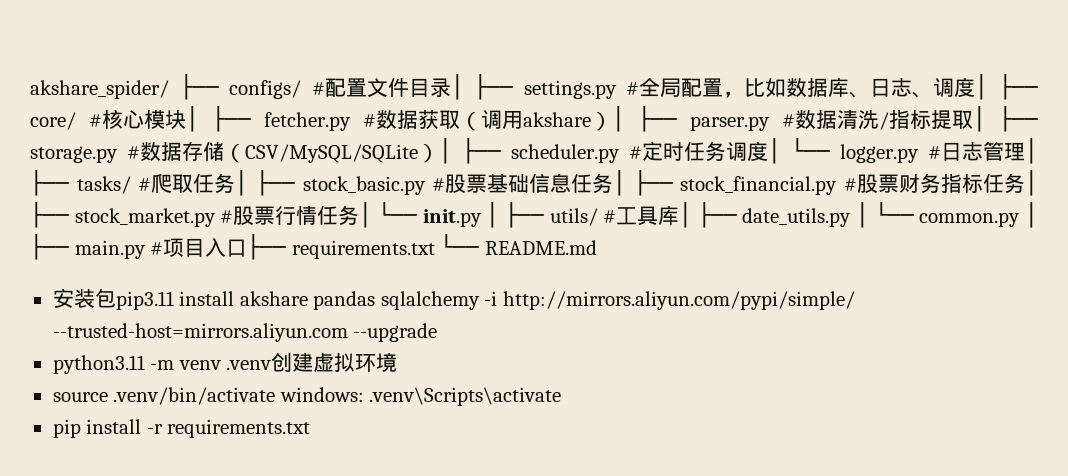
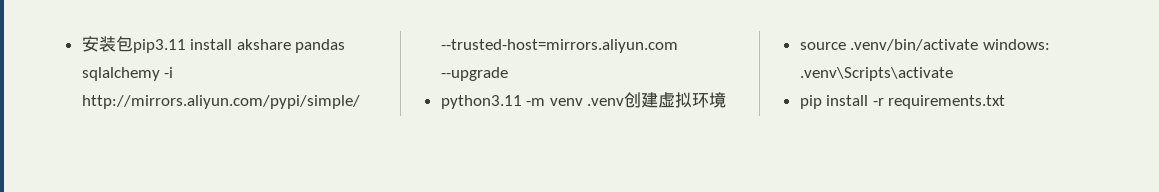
- akshare_spider/ ├── configs/ #配置文件目录│ ├── settings.py #全局配置，比如数据库、日志、调度│ ├── core/ #核心模块│ ├── fetcher.py #数据获取（调用akshare）│ ├── parser.py #数据清洗/指标提取│ ├── storage.py #数据存储（CSV/MySQL/SQLite）│ ├── scheduler.py #定时任务调度│ └── logger.py #日志管理│ ├── tasks/ #爬取任务│ ├── stock_basic.py #股票基础信息任务│ ├── stock_financial.py #股票财务指标任务│ ├── stock_market.py #股票行情任务│ └── init.py │ ├── utils/ #工具库│ ├── date_utils.py │ └── common.py │ ├── main.py #项目入口├── requirements.txt └── README.md

